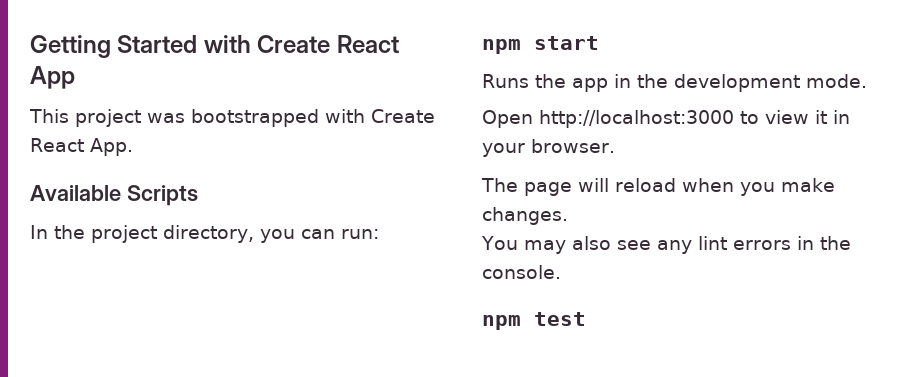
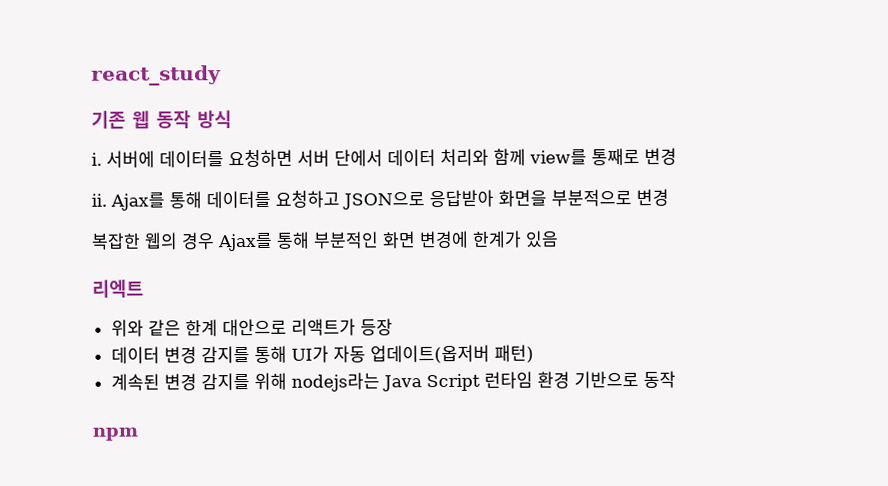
- Getting Started with Create React App
- This project was bootstrapped with Create React App.
- Available Scripts
- In the project directory, you can run:
- npm start
- Runs the app in the development mode.
- Open http://localhost:3000 to view it in your browser.
- The page will reload when you make changes.
- You may also see any lint errors in the console.
- npm test
+ react_study
+ 기존 웹 동작 방식
+ i. 서버에 데이터를 요청하면 서버 단에서 데이터 처리와 함께 view를 통째로 변경
+ ii. Ajax를 통해 데이터를 요청하고 JSON으로 응답받아 화면을 부분적으로 변경
+ 복잡한 웹의 경우 Ajax를 통해 부분적인 화면 변경에 한계가 있음
+ 리엑트
+ 위와 같은 한계 대안으로 리액트가 등장
+ 데이터 변경 감지를 통해 UI가 자동 업데이트(옵저버 패턴)
+ 계속된 변경 감지를 위해 nodejs라는 Java Script 런타임 환경 기반으로 동작
+ npm

